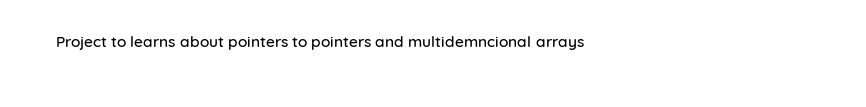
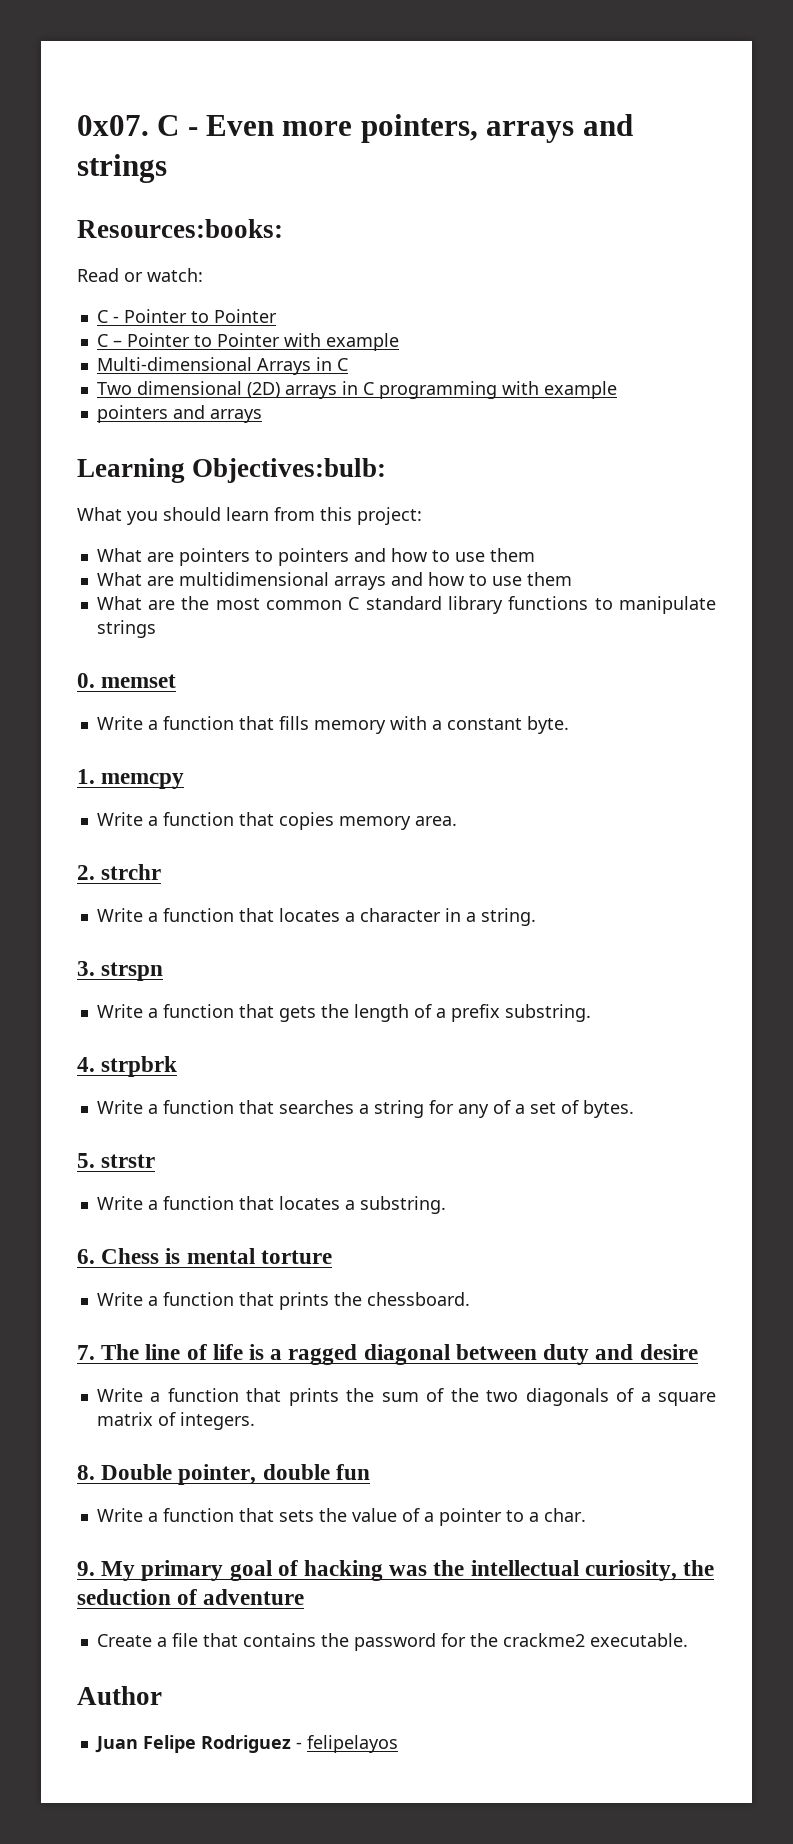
- Project to learns about pointers to pointers and multidemncional arrays
+ 0x07. C - Even more pointers, arrays and strings
+ Resources:books:
+ Read or watch:
+ C - Pointer to Pointer
+ C – Pointer to Pointer with example
+ Multi-dimensional Arrays in C
+ Two dimensional (2D) arrays in C programming with example
+ pointers and arrays
+ Learning Objectives:bulb:
+ What you should learn from this project:
+ What are pointers to pointers and how to use them
+ What are multidimensional arrays and how to use them
+ What are the most common C standard library functions to manipulate strings
+ 0. memset
+ Write a function that fills memory with a constant byte.
+ 1. memcpy
+ Write a function that copies memory area.
+ 2. strchr
+ Write a function that locates a character in a string.
+ 3. strspn
+ Write a function that gets the length of a prefix substring.
+ 4. strpbrk
+ Write a function that searches a string for any of a set of bytes.
+ 5. strstr
+ Write a function that locates a substring.
+ 6. Chess is mental torture
+ Write a function that prints the chessboard.
+ 7. The line of life is a ragged diagonal between duty and desire
+ Write a function that prints the sum of the two diagonals of a square matrix of integers.
+ 8. Double pointer, double fun
+ Write a function that sets the value of a pointer to a char.
+ 9. My primary goal of hacking was the intellectual curiosity, the seduction of adventure
+ Create a file that contains the password for the crackme2 executable.
+ Author
+ Juan Felipe Rodriguez - felipelayos

